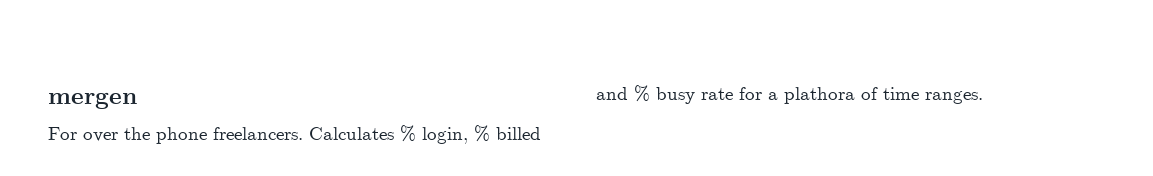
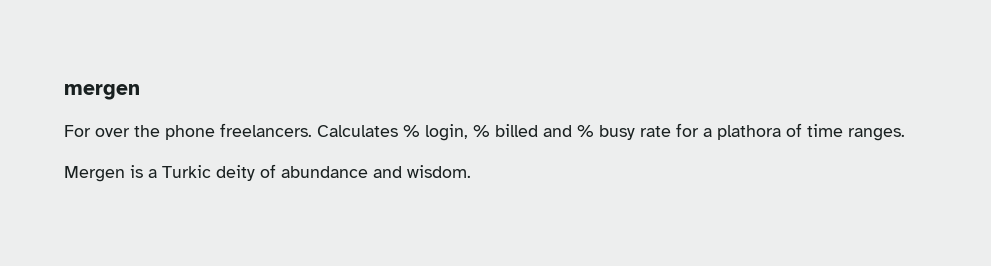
+ Mergen is a Turkic deity of abundance and wisdom.

